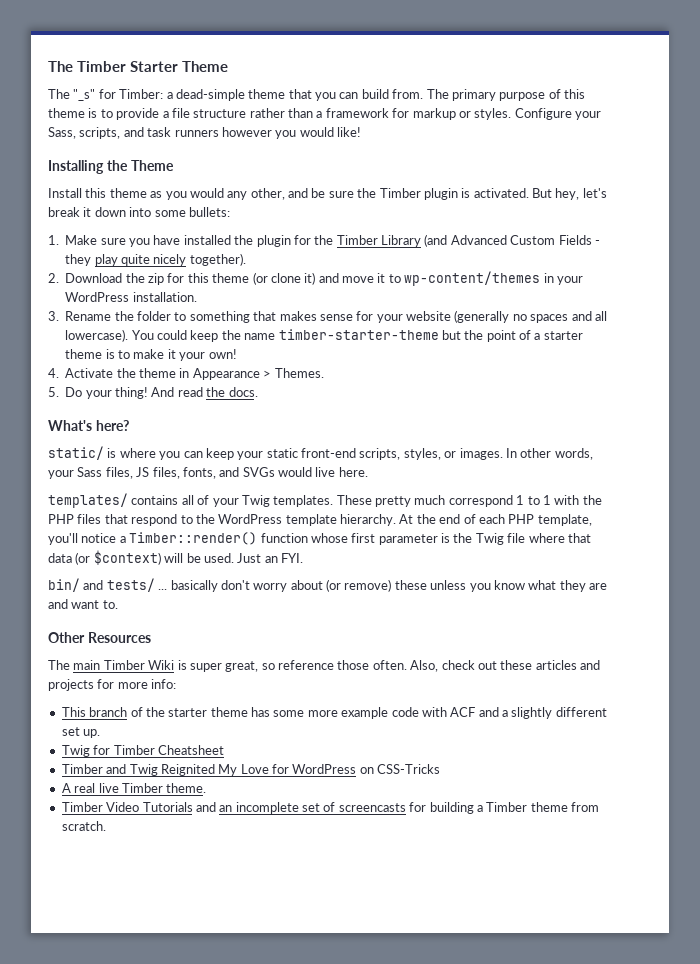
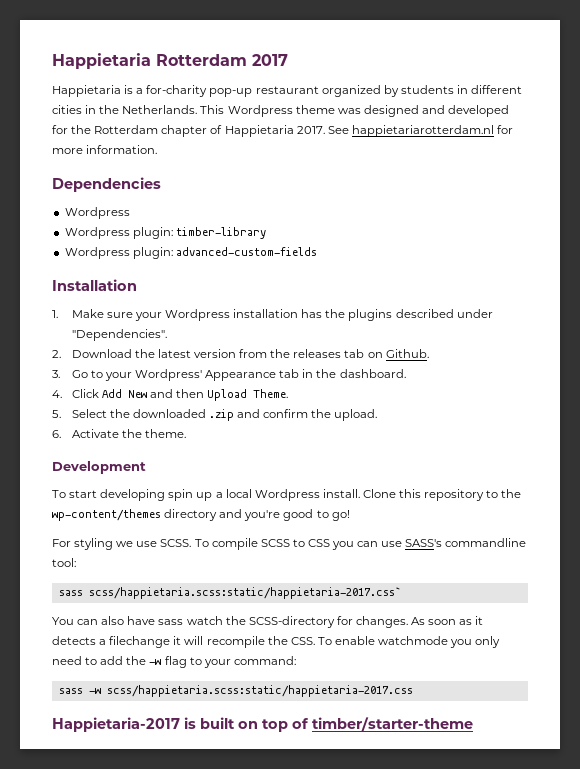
- The Timber Starter Theme
- The "_s" for Timber: a dead-simple theme that you can build from. The primary purpose of this theme is to provide a file structure rather than a framework for markup or styles. Configure your Sass, scripts, and task runners however you would like!
- Installing the Theme
- Install this theme as you would any other, and be sure the Timber plugin is activated. But hey, let's break it down into some bullets:
- 1. Make sure you have installed the plugin for the Timber Library (and Advanced Custom Fields - they play quite nicely together).
- 2. Download the zip for this theme (or clone it) and move it to wp-content/themes in your WordPress installation.
- 3. Rename the folder to something that makes sense for your website (generally no spaces and all lowercase). You could keep the name timber-starter-theme but the point of a starter theme is to make it your own!
- 4. Activate the theme in Appearance > Themes.
- 5. Do your thing! And read the docs.
- What's here?
- static/ is where you can keep your static front-end scripts, styles, or images. In other words, your Sass files, JS files, fonts, and SVGs would live here.
- templates/ contains all of your Twig templates. These pretty much correspond 1 to 1 with the PHP files that respond to the WordPress template hierarchy. At the end of each PHP template, you'll notice a Timber::render() function whose first parameter is the Twig file where that data (or $context) will be used. Just an FYI.
- bin/ and tests/ ... basically don't worry about (or remove) these unless you know what they are and want to.
- Other Resources
- The main Timber Wiki is super great, so reference those often. Also, check out these articles and projects for more info:
- This branch of the starter theme has some more example code with ACF and a slightly different set up.
- Twig for Timber Cheatsheet
- Timber and Twig Reignited My Love for WordPress on CSS-Tricks
- A real live Timber theme.
- Timber Video Tutorials and an incomplete set of screencasts for building a Timber theme from scratch.
+ Happietaria Rotterdam 2017
+ Happietaria is a for-charity pop-up restaurant organized by students in different cities in the Netherlands. This Wordpress theme was designed and developed for the Rotterdam chapter of Happietaria 2017. See happietariarotterdam.nl for more information.
+ Dependencies
+ Wordpress
+ Wordpress plugin: timber-library
+ Wordpress plugin: advanced-custom-fields
+ Installation
+ 1. Make sure your Wordpress installation has the plugins described under "Dependencies".
+ 2. Download the latest version from the releases tab on Github.
+ 3. Go to your Wordpress' Appearance tab in the dashboard.
+ 4. Click Add New and then Upload Theme.
+ 5. Select the downloaded .zip and confirm the upload.
+ 6. Activate the theme.
+ Development
+ To start developing spin up a local Wordpress install. Clone this repository to the wp-content/themes directory and you're good to go!
+ For styling we use SCSS. To compile SCSS to CSS you can use SASS's commandline tool:
+ sass scss/happietaria.scss:static/happietaria-2017.css`
+ You can also have sass watch the SCSS-directory for changes. As soon as it detects a filechange it will recompile the CSS. To enable watchmode you only need to add the -w flag to your command:
+ sass -w scss/happietaria.scss:static/happietaria-2017.css
+ Happietaria-2017 is built on top of timber/starter-theme

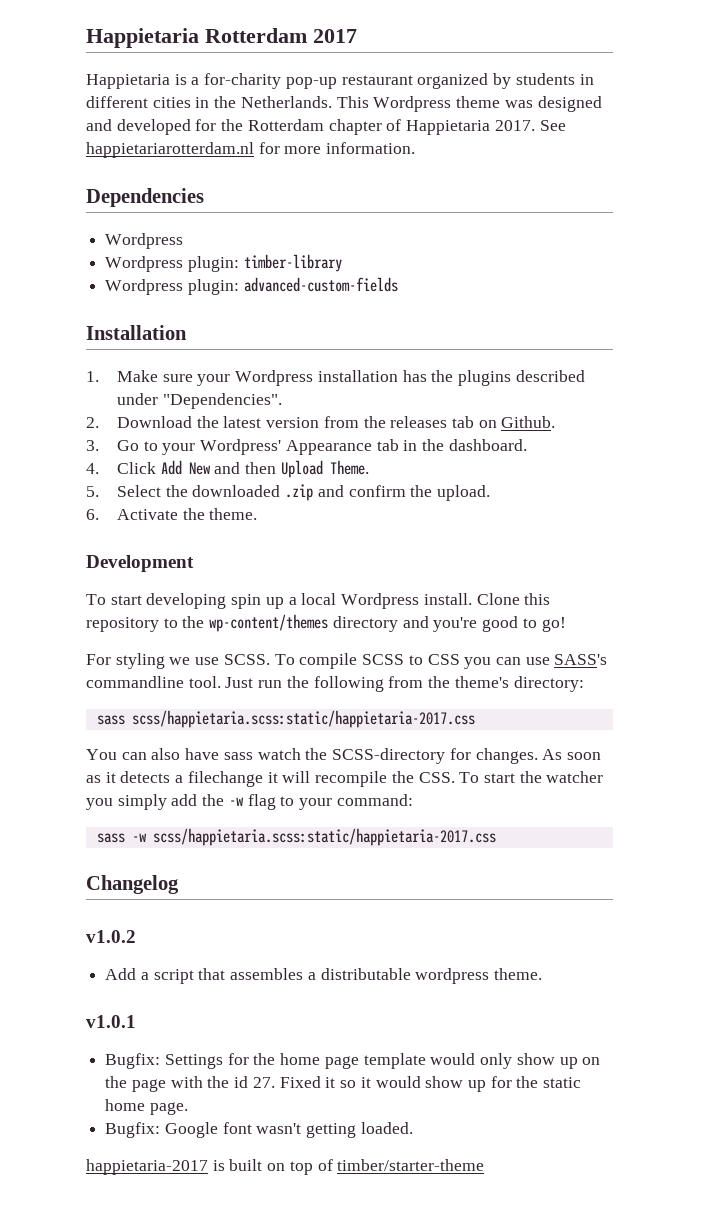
- To compile SCSS to CSS you can use SASS's commandline tool:
- sass scss/happietaria.scss:static/happietaria-2017.css`
+ To compile SCSS to CSS you can use SASS's commandline tool. Just run the following from the theme's directory:
+ sass scss/happietaria.scss:static/happietaria-2017.css
- As soon as it detects a filechange it will recompile the CSS. To enable watchmode you only need to add the -w flag to your command:
+ As soon as it detects a filechange it will recompile the CSS. To start the watcher you simply add the -w flag to your command:
- Happietaria-2017 is built on top of timber/starter-theme
+ Changelog
+ v1.0.2
+ Add a script that assembles a distributable wordpress theme.
+ v1.0.1
+ Bugfix: Settings for the home page template would only show up on the page with the id 27. Fixed it so it would show up for the static home page.
+ Bugfix: Google font wasn't getting loaded.
+ happietaria-2017 is built on top of timber/starter-theme

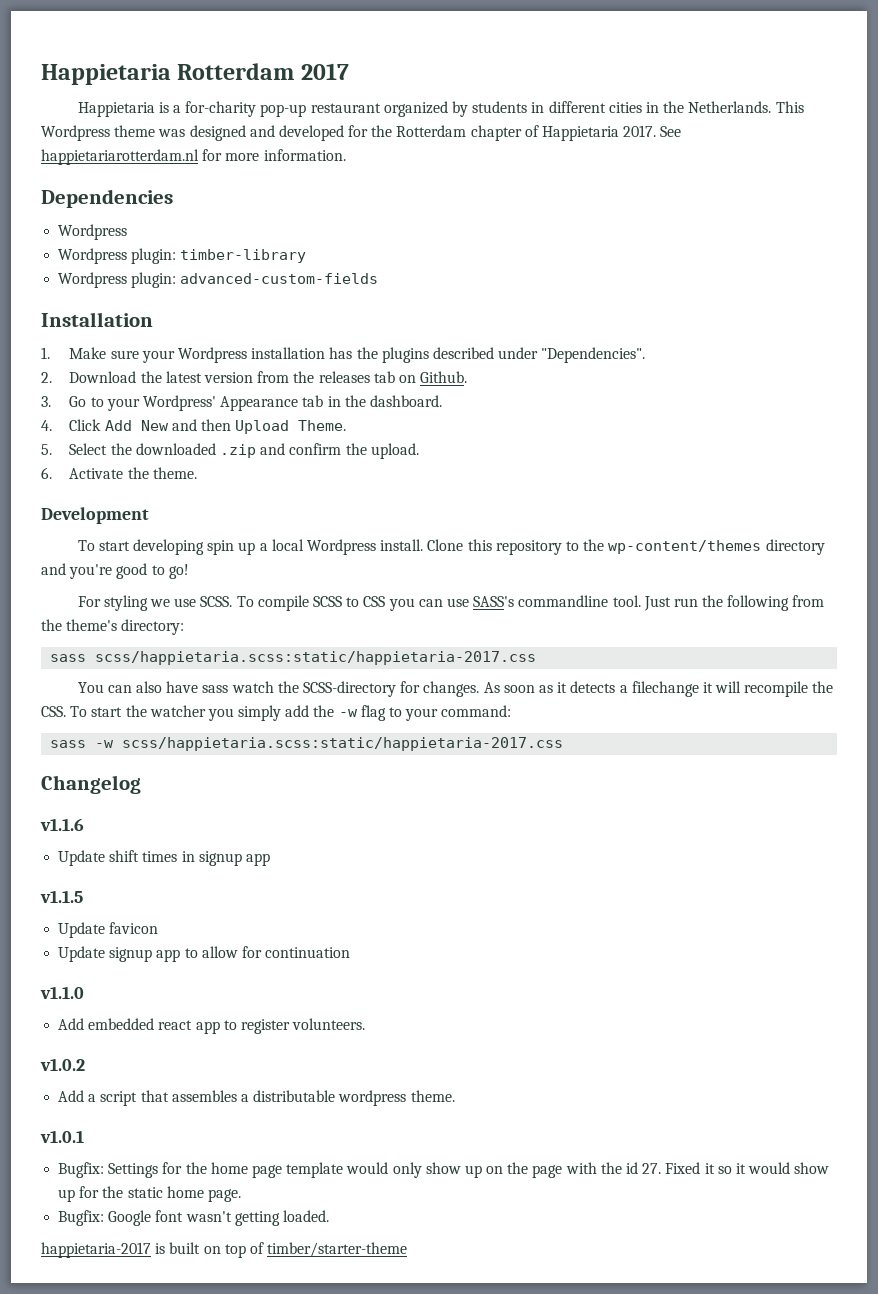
+ v1.1.6
+ Update shift times in signup app
+ v1.1.5
+ Update favicon
+ Update signup app to allow for continuation
+ v1.1.0
+ Add embedded react app to register volunteers.

